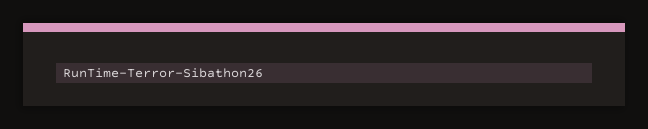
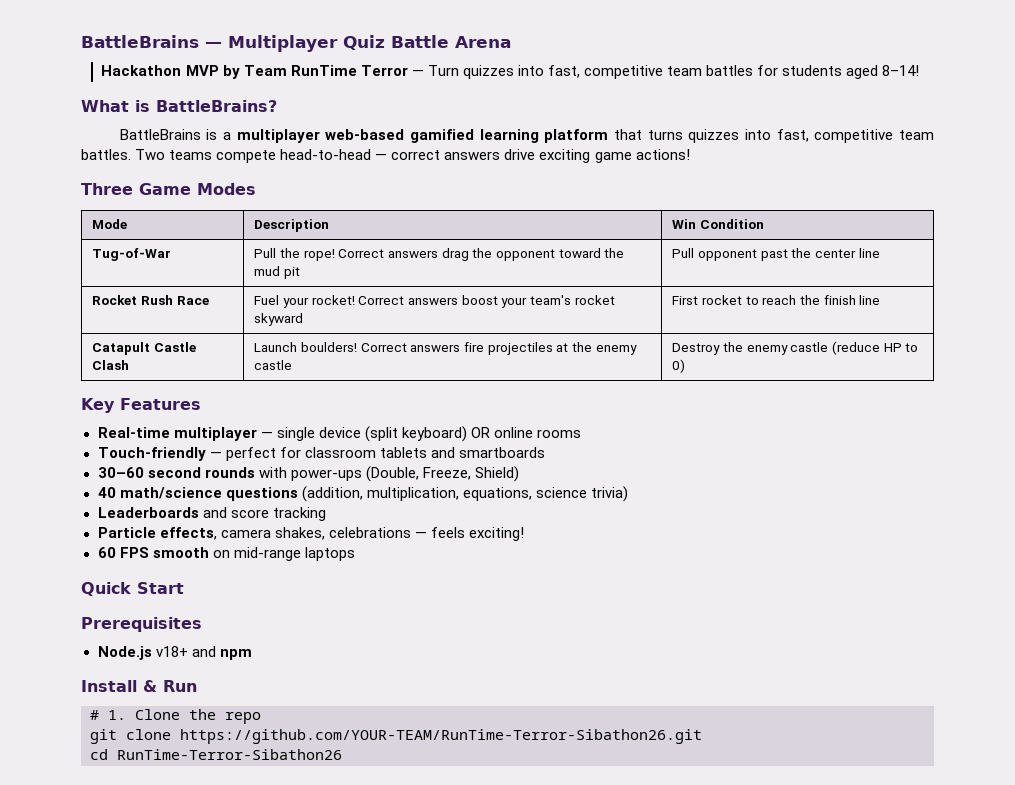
- RunTime-Terror-Sibathon26
+ BattleBrains — Multiplayer Quiz Battle Arena
+ Hackathon MVP by Team RunTime Terror — Turn quizzes into fast, competitive team battles for students aged 8–14!
+ What is BattleBrains?
+ BattleBrains is a multiplayer web-based gamified learning platform that turns quizzes into fast, competitive team battles. Two teams compete head-to-head — correct answers drive exciting game actions!
+ Three Game Modes
+ Mode | Description | Win Condition
+ Tug-of-War | Pull the rope! Correct answers drag the opponent toward the mud pit | Pull opponent past the center line
+ Rocket Rush Race | Fuel your rocket! Correct answers boost your team's rocket skyward | First rocket to reach the finish line
+ Catapult Castle Clash | Launch boulders! Correct answers fire projectiles at the enemy castle | Destroy the enemy castle (reduce HP to 0)
+ Key Features
+ Real-time multiplayer — single device (split keyboard) OR online rooms
+ Touch-friendly — perfect for classroom tablets and smartboards
+ 30–60 second rounds with power-ups (Double, Freeze, Shield)
+ 40 math/science questions (addition, multiplication, equations, science trivia)
+ Leaderboards and score tracking
+ Particle effects, camera shakes, celebrations — feels exciting!
+ 60 FPS smooth on mid-range laptops
+ Quick Start
+ Prerequisites
+ Node.js v18+ and npm
+ Install & Run
+ # 1. Clone the repo
+ git clone https://github.com/YOUR-TEAM/RunTime-Terror-Sibathon26.git
+ cd RunTime-Terror-Sibathon26

